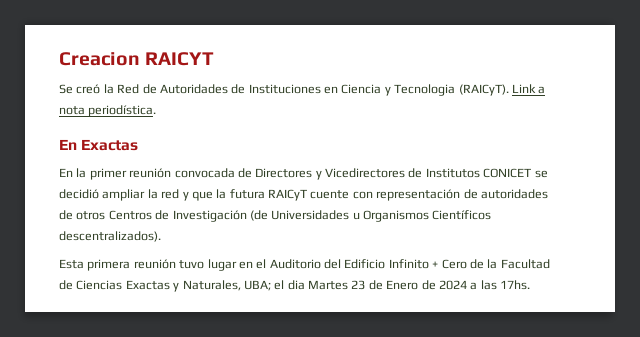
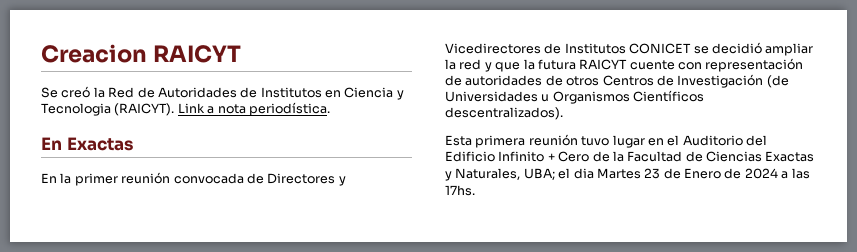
- Se creó la Red de Autoridades de Instituciones en Ciencia y Tecnologia (RAICyT).
+ Se creó la Red de Autoridades de Institutos en Ciencia y Tecnologia (RAICYT).
- En la primer reunión convocada de Directores y Vicedirectores de Institutos CONICET se decidió ampliar la red y que la futura RAICyT cuente con representación de autoridades de otros Centros de Investigación (de Universidades u Organismos Científicos descentralizados).
+ En la primer reunión convocada de Directores y Vicedirectores de Institutos CONICET se decidió ampliar la red y que la futura RAICYT cuente con representación de autoridades de otros Centros de Investigación (de Universidades u Organismos Científicos descentralizados).

